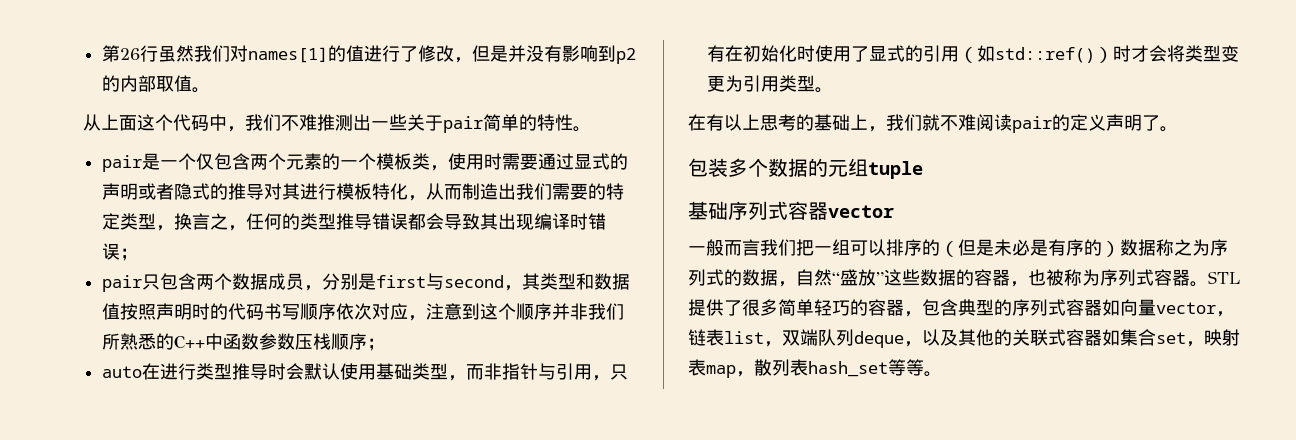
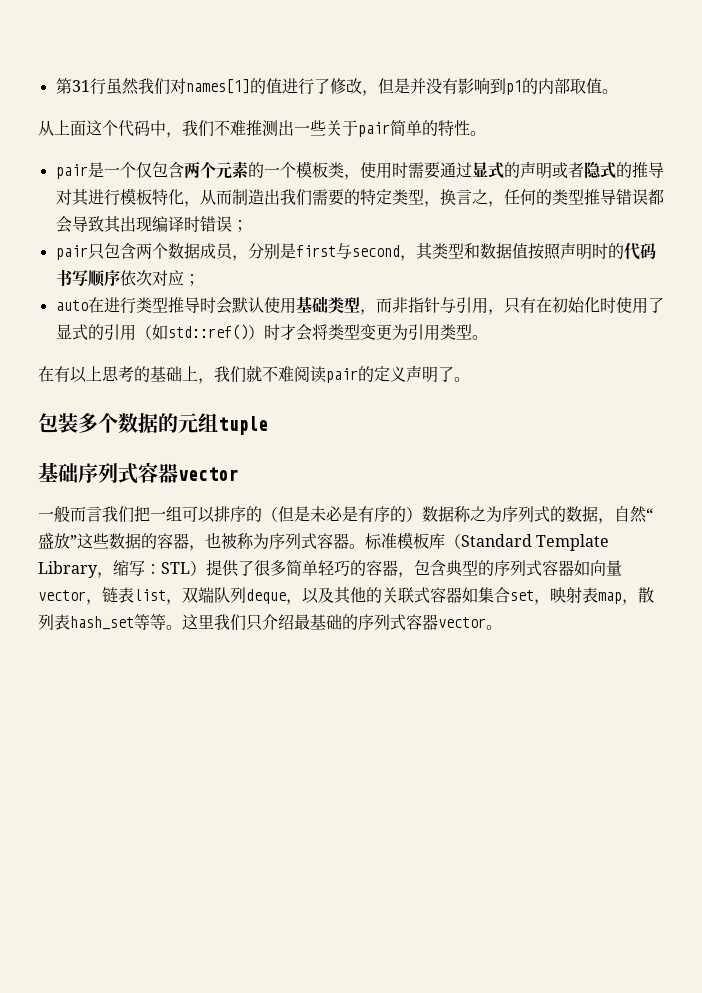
- 第26行虽然我们对names[1]的值进行了修改，但是并没有影响到p2的内部取值。
+ 第31行虽然我们对names[1]的值进行了修改，但是并没有影响到p1的内部取值。
- pair只包含两个数据成员，分别是first与second，其类型和数据值按照声明时的代码书写顺序依次对应，注意到这个顺序并非我们所熟悉的C++中函数参数压栈顺序；
+ pair只包含两个数据成员，分别是first与second，其类型和数据值按照声明时的代码书写顺序依次对应；
- STL提供了很多简单轻巧的容器，包含典型的序列式容器如向量vector，链表list，双端队列deque，以及其他的关联式容器如集合set，映射表map，散列表hash_set等等。
+ 标准模板库（Standard Template Library，缩写：STL）提供了很多简单轻巧的容器，包含典型的序列式容器如向量vector，链表list，双端队列deque，以及其他的关联式容器如集合set，映射表map，散列表hash_set等等。
+ 这里我们只介绍最基础的序列式容器vector。

